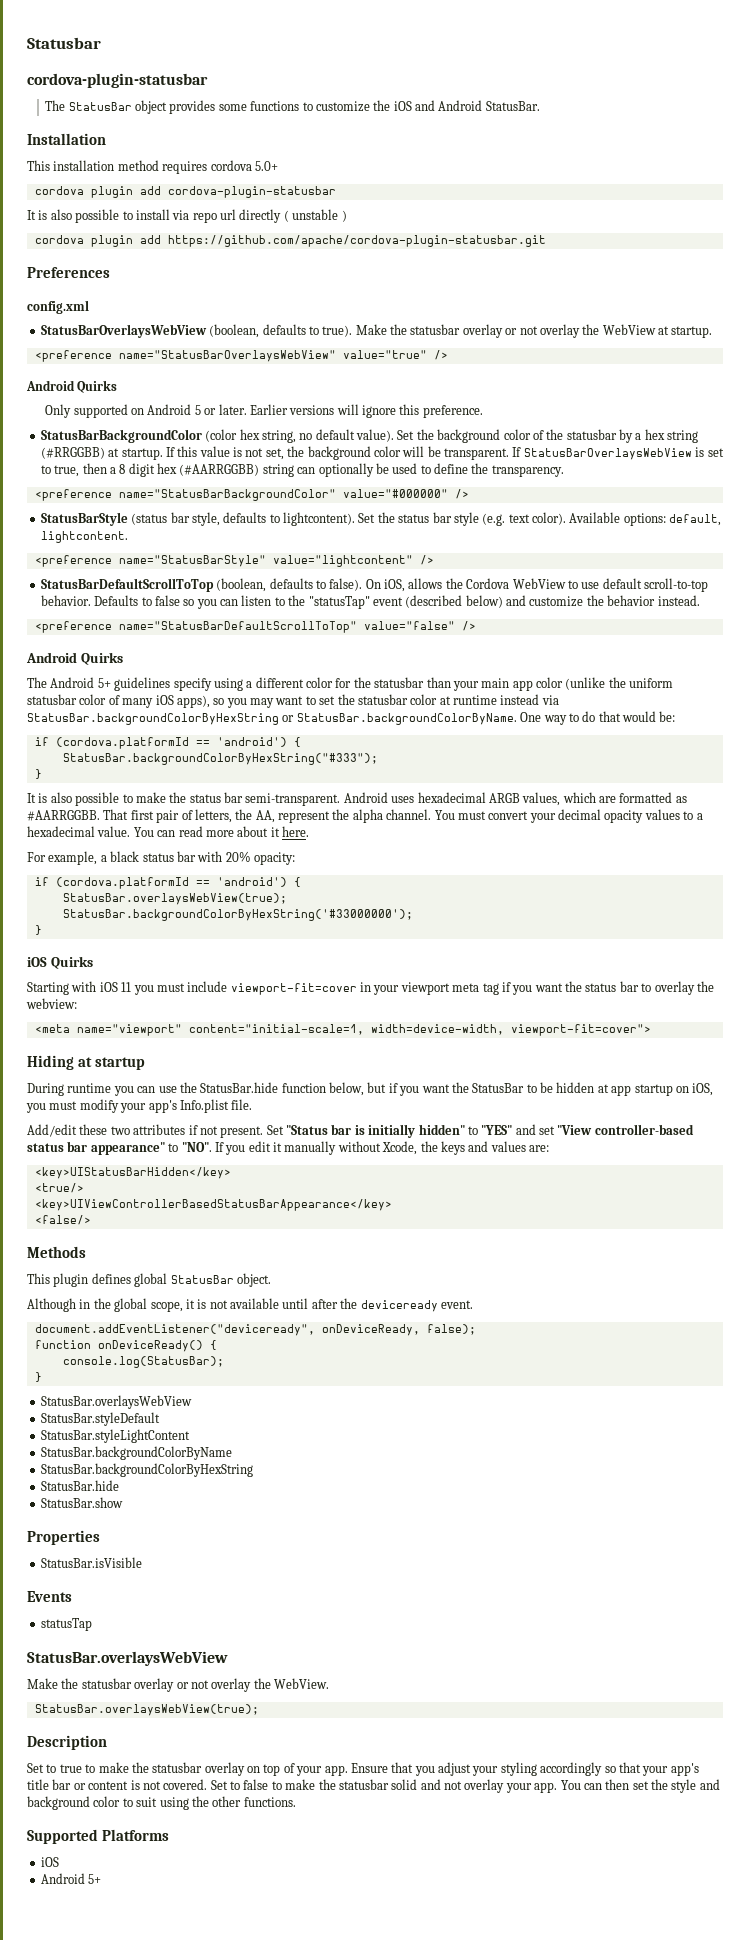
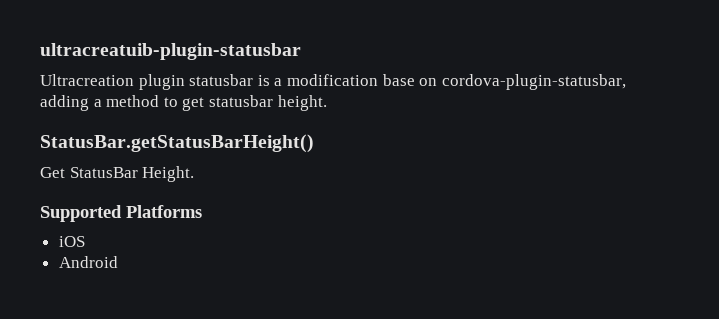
- Statusbar
- cordova-plugin-statusbar
- The StatusBar object provides some functions to customize the iOS and Android StatusBar.
- Installation
- This installation method requires cordova 5.0+
- cordova plugin add cordova-plugin-statusbar
- It is also possible to install via repo url directly ( unstable )
- cordova plugin add https://github.com/apache/cordova-plugin-statusbar.git
- Preferences
- config.xml
- StatusBarOverlaysWebView (boolean, defaults to true). Make the statusbar overlay or not overlay the WebView at startup.
- <preference name="StatusBarOverlaysWebView" value="true" />
- Android Quirks
- Only supported on Android 5 or later. Earlier versions will ignore this preference.
- StatusBarBackgroundColor (color hex string, no default value). Set the background color of the statusbar by a hex string (#RRGGBB) at startup. If this value is not set, the background color will be transparent. If StatusBarOverlaysWebView is set to true, then a 8 digit hex (#AARRGGBB) string can optionally be used to define the transparency.
- <preference name="StatusBarBackgroundColor" value="#000000" />
- StatusBarStyle (status bar style, defaults to lightcontent). Set the status bar style (e.g. text color). Available options: default, lightcontent.
- <preference name="StatusBarStyle" value="lightcontent" />
- StatusBarDefaultScrollToTop (boolean, defaults to false). On iOS, allows the Cordova WebView to use default scroll-to-top behavior. Defaults to false so you can listen to the "statusTap" event (described below) and customize the behavior instead.
- <preference name="StatusBarDefaultScrollToTop" value="false" />
- Android Quirks
- The Android 5+ guidelines specify using a different color for the statusbar than your main app color (unlike the uniform statusbar color of many iOS apps), so you may want to set the statusbar color at runtime instead via StatusBar.backgroundColorByHexString or StatusBar.backgroundColorByName. One way to do that would be:
- if (cordova.platformId == 'android') {
- StatusBar.backgroundColorByHexString("#333");
- }
- It is also possible to make the status bar semi-transparent. Android uses hexadecimal ARGB values, which are formatted as #AARRGGBB. That first pair of letters, the AA, represent the alpha channel. You must convert your decimal opacity values to a hexadecimal value. You can read more about it here.
- For example, a black status bar with 20% opacity:
- if (cordova.platformId == 'android') {
- StatusBar.overlaysWebView(true);
- StatusBar.backgroundColorByHexString('#33000000');
- }
- iOS Quirks
- Starting with iOS 11 you must include viewport-fit=cover in your viewport meta tag if you want the status bar to overlay the webview:
- <meta name="viewport" content="initial-scale=1, width=device-width, viewport-fit=cover">
- Hiding at startup
- During runtime you can use the StatusBar.hide function below, but if you want the StatusBar to be hidden at app startup on iOS, you must modify your app's Info.plist file.
- Add/edit these two attributes if not present. Set "Status bar is initially hidden" to "YES" and set "View controller-based status bar appearance" to "NO". If you edit it manually without Xcode, the keys and values are:
- <key>UIStatusBarHidden</key>
- <true/>
- <key>UIViewControllerBasedStatusBarAppearance</key>
- <false/>
- Methods
- This plugin defines global StatusBar object.
- Although in the global scope, it is not available until after the deviceready event.
- document.addEventListener("deviceready", onDeviceReady, false);
- function onDeviceReady() {
- console.log(StatusBar);
- }
- StatusBar.overlaysWebView
- StatusBar.styleDefault
- StatusBar.styleLightContent
- StatusBar.backgroundColorByName
- StatusBar.backgroundColorByHexString
- StatusBar.hide
- StatusBar.show
- Properties
- StatusBar.isVisible
- Events
- statusTap
- StatusBar.overlaysWebView
- Make the statusbar overlay or not overlay the WebView.
- StatusBar.overlaysWebView(true);
- Description
- Set to true to make the statusbar overlay on top of your app. Ensure that you adjust your styling accordingly so that your app's title bar or content is not covered. Set to false to make the statusbar solid and not overlay your app. You can then set the style and background color to suit using the other functions.
+ ultracreatuib-plugin-statusbar
+ Ultracreation plugin statusbar is a modification base on cordova-plugin-statusbar, adding a method to get statusbar height.
+ StatusBar.getStatusBarHeight()
+ Get StatusBar Height.
  Supported Platforms
  iOS
- Android 5+
+ Android

